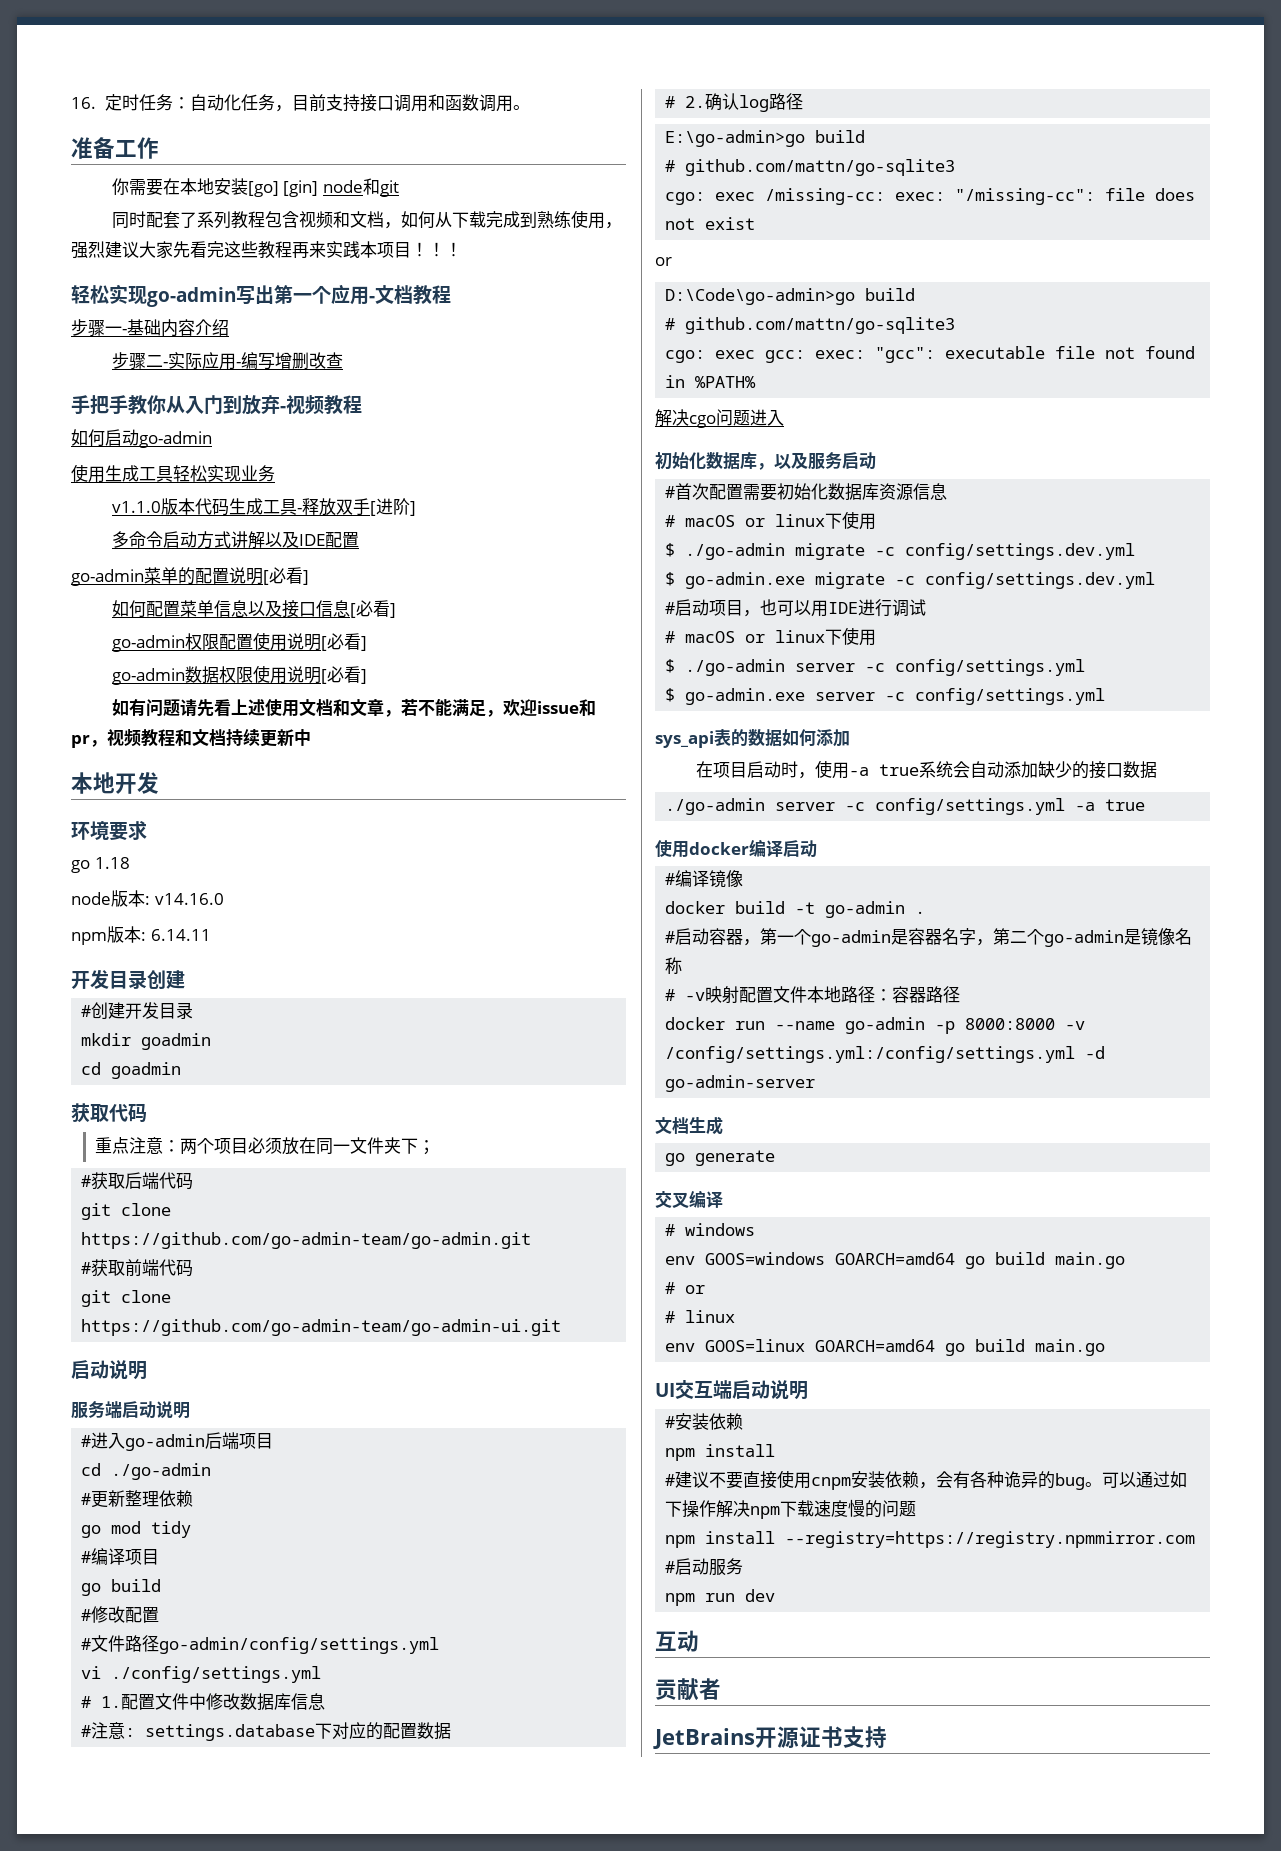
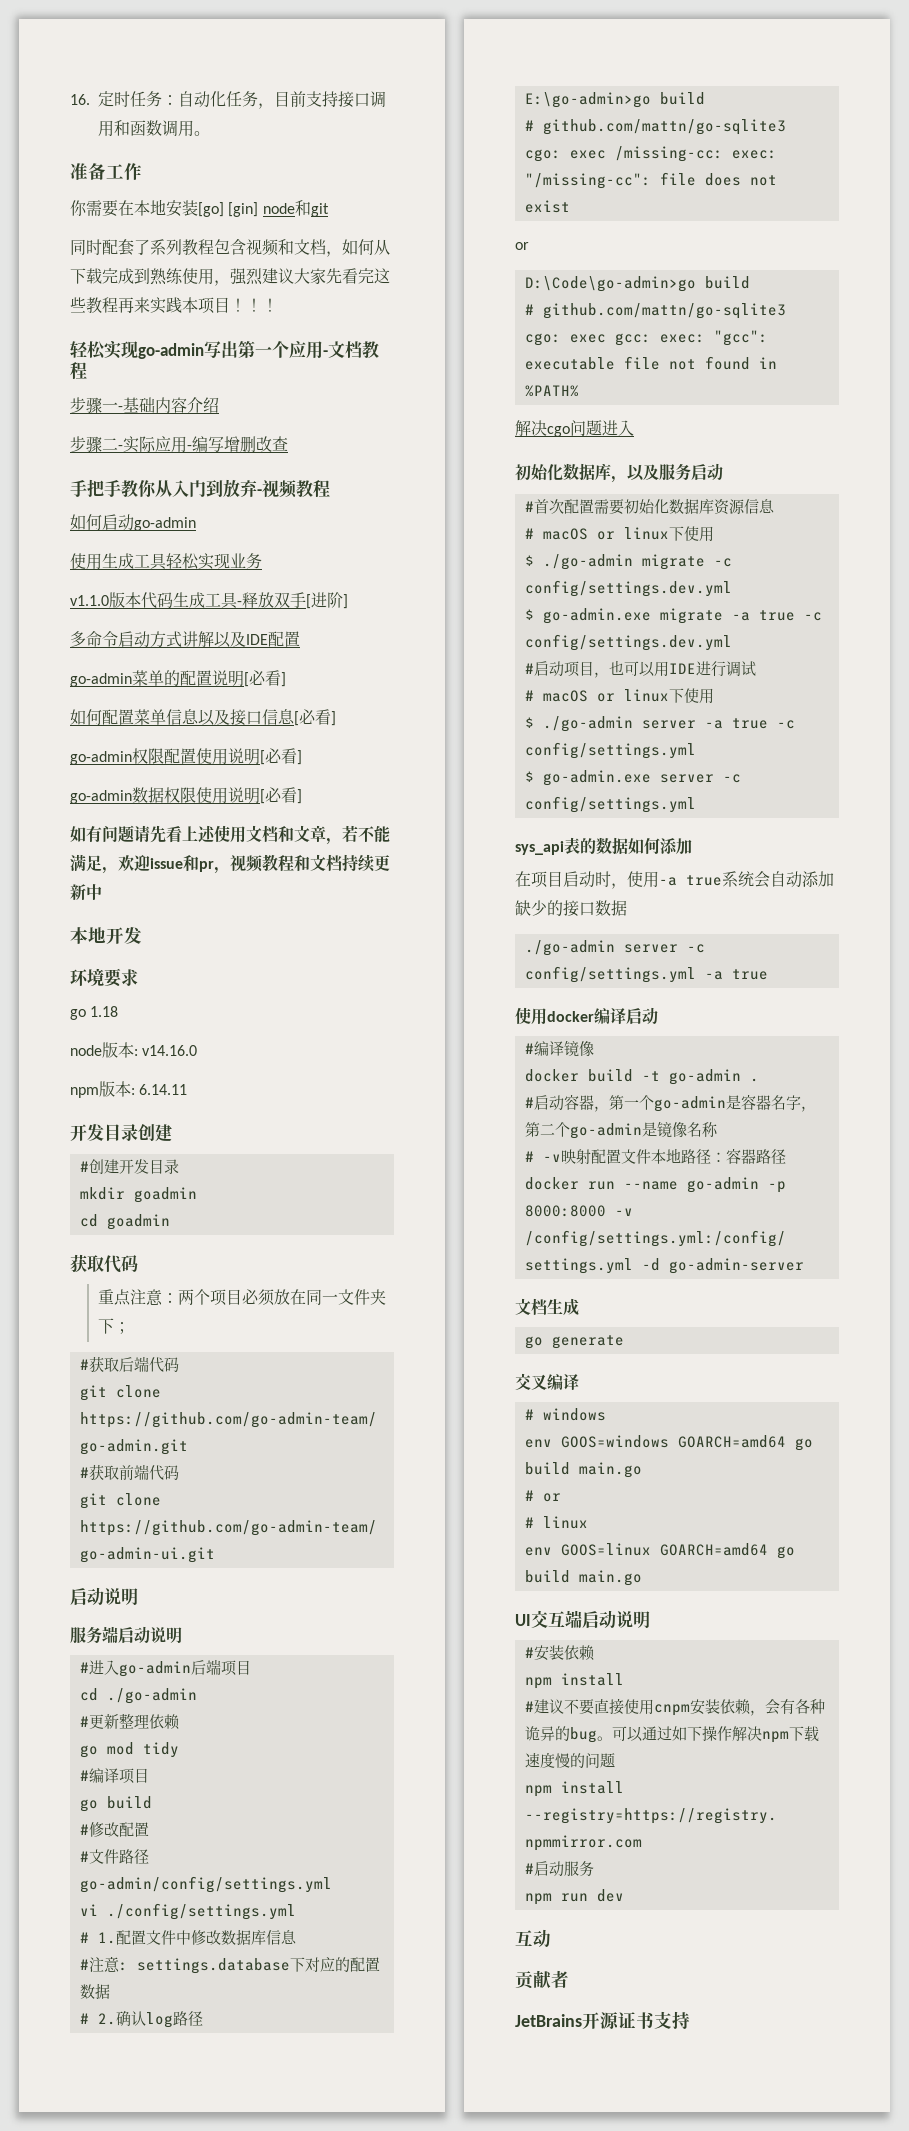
- $ go-admin.exe migrate -c config/settings.dev.yml
+ $ go-admin.exe migrate -a true -c config/settings.dev.yml
- $ ./go-admin server -c config/settings.yml
+ $ ./go-admin server -a true -c config/settings.yml

